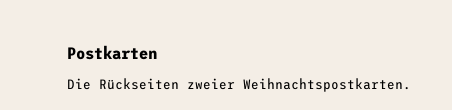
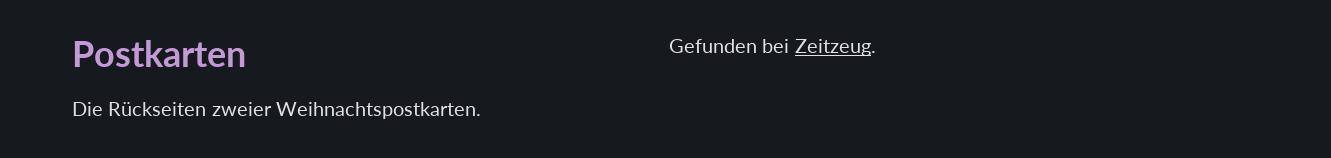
+ Gefunden bei Zeitzeug.

